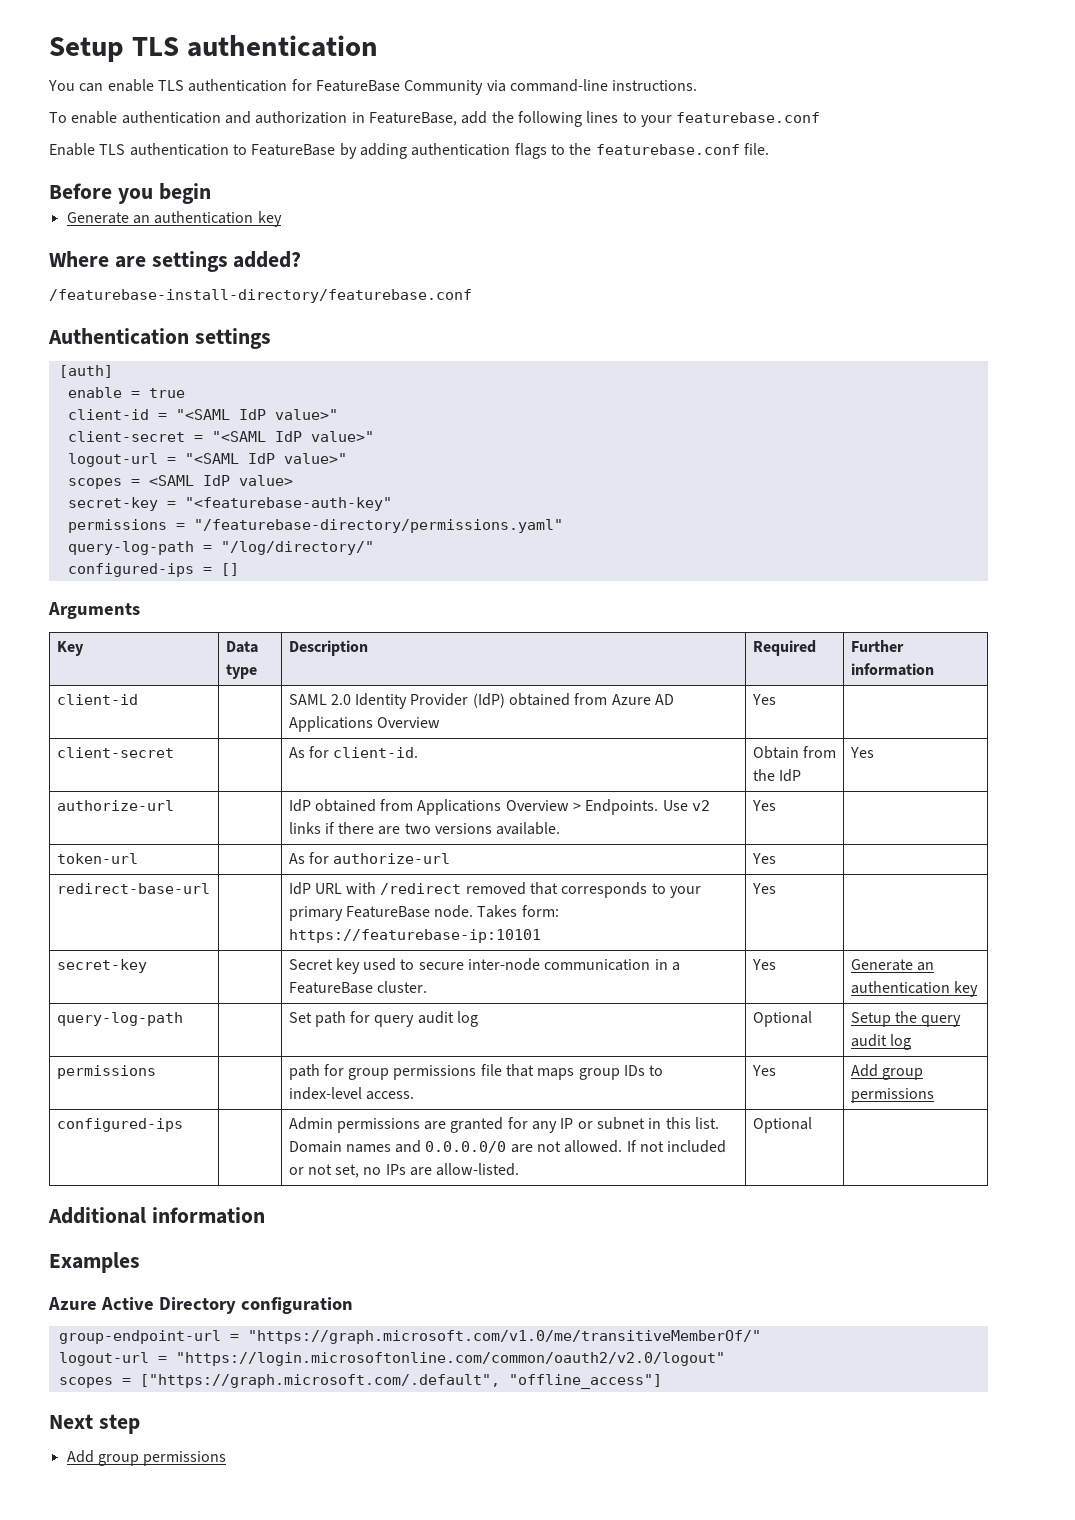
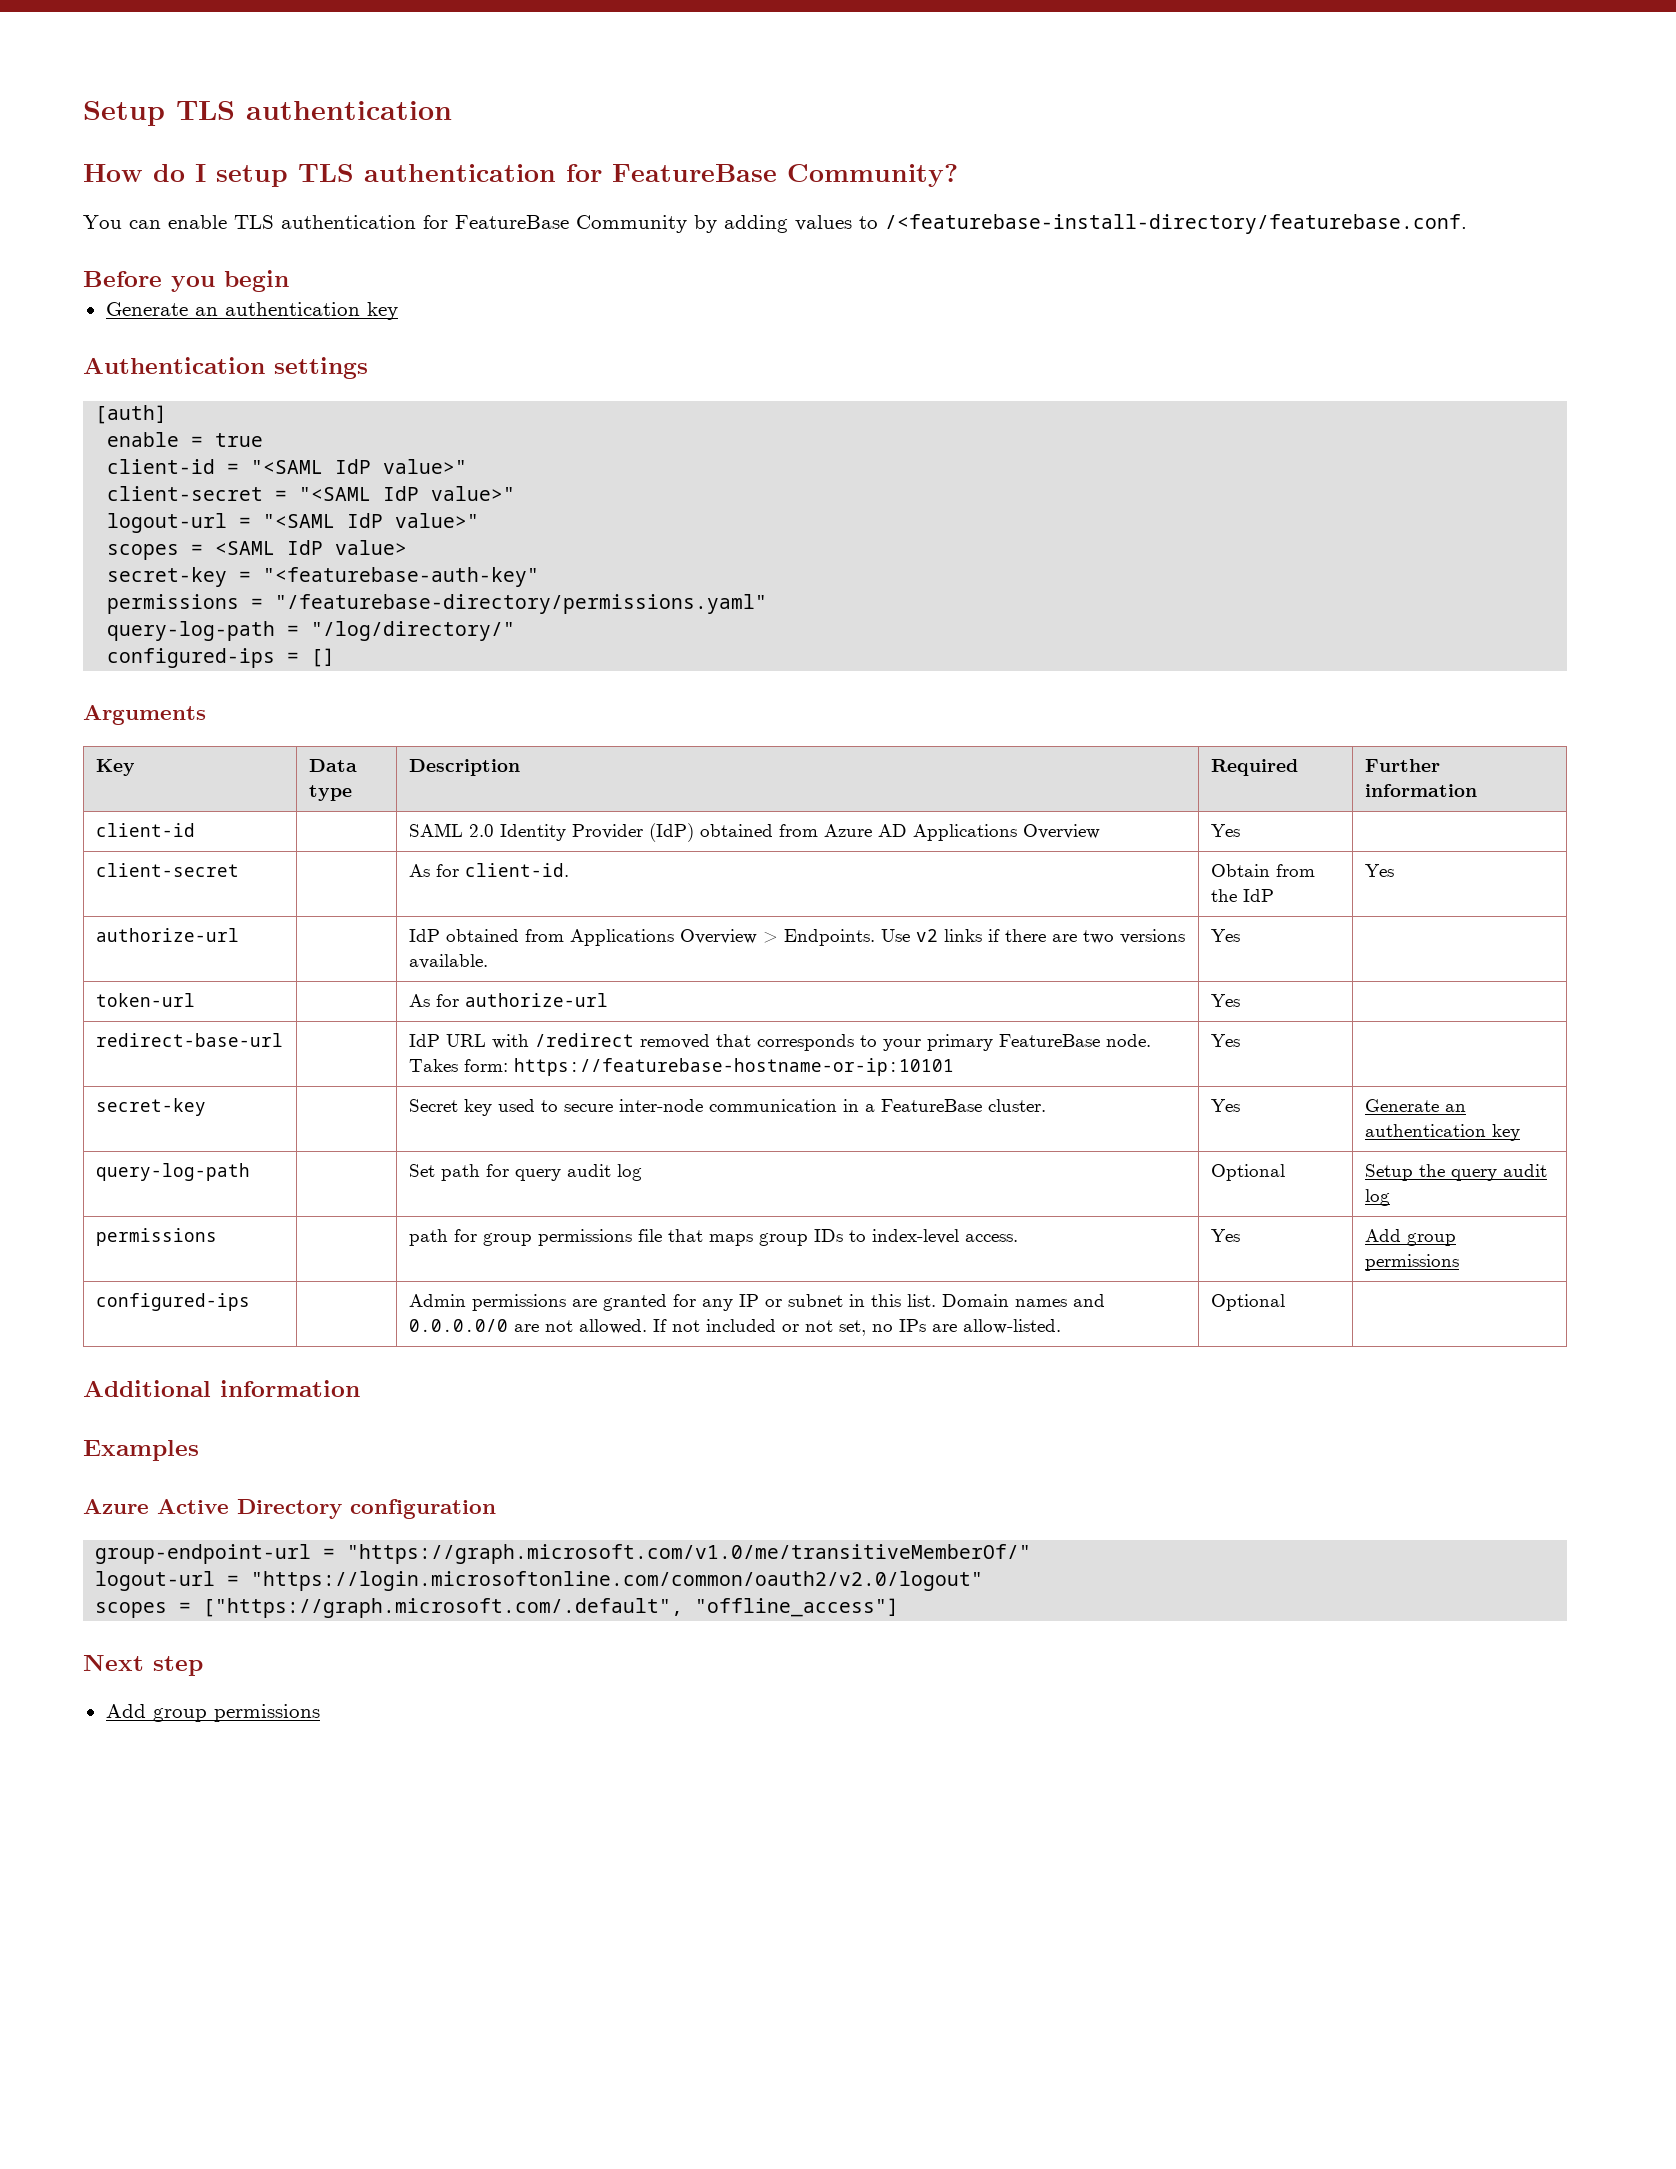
+ How do I setup TLS authentication for FeatureBase Community?
- You can enable TLS authentication for FeatureBase Community via command-line instructions.
- To enable authentication and authorization in FeatureBase, add the following lines to your featurebase.conf
- Enable TLS authentication to FeatureBase by adding authentication flags to the featurebase.conf file.
+ You can enable TLS authentication for FeatureBase Community by adding values to /<featurebase-install-directory/featurebase.conf.
- Where are settings added?
- /featurebase-install-directory/featurebase.conf
- redirect-base-url | | IdP URL with /redirect removed that corresponds to your primary FeatureBase node. Takes form: https://featurebase-ip:10101 | Yes |
+ redirect-base-url | | IdP URL with /redirect removed that corresponds to your primary FeatureBase node. Takes form: https://featurebase-hostname-or-ip:10101 | Yes |

